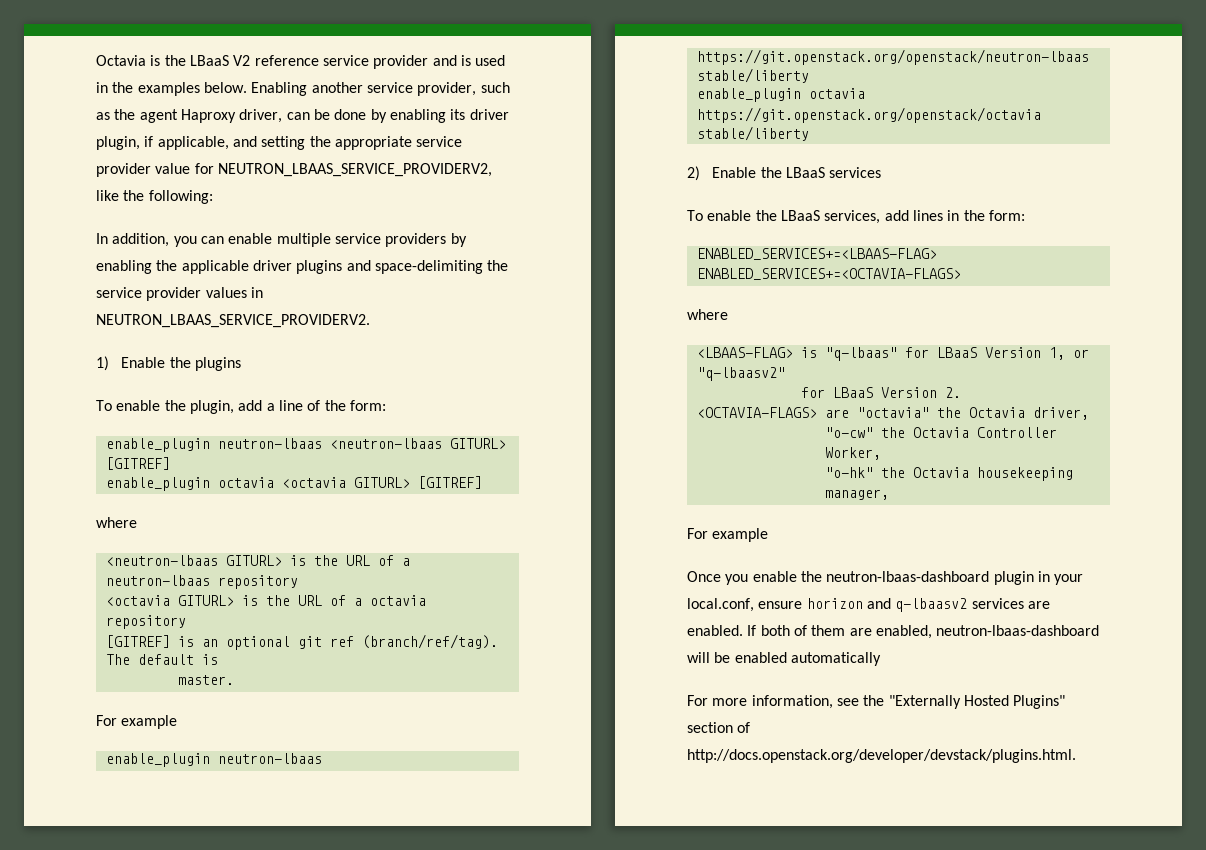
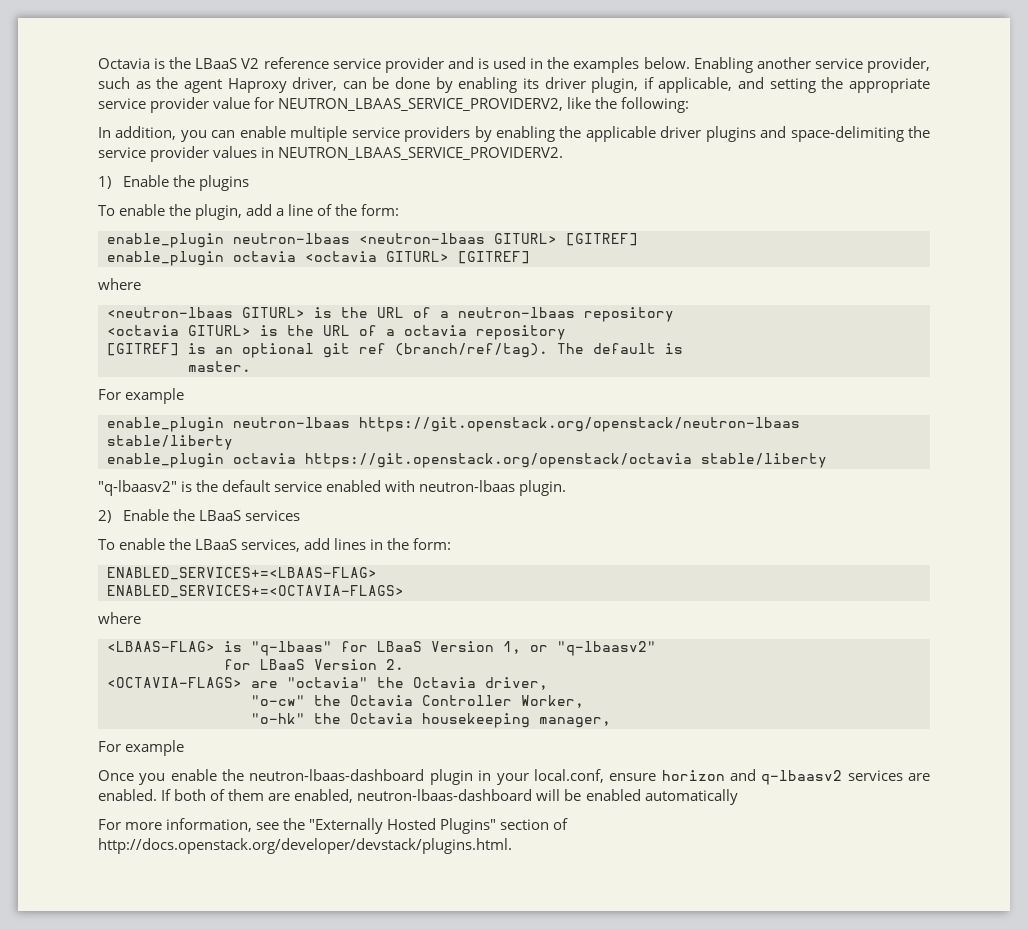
+ "q-lbaasv2" is the default service enabled with neutron-lbaas plugin.

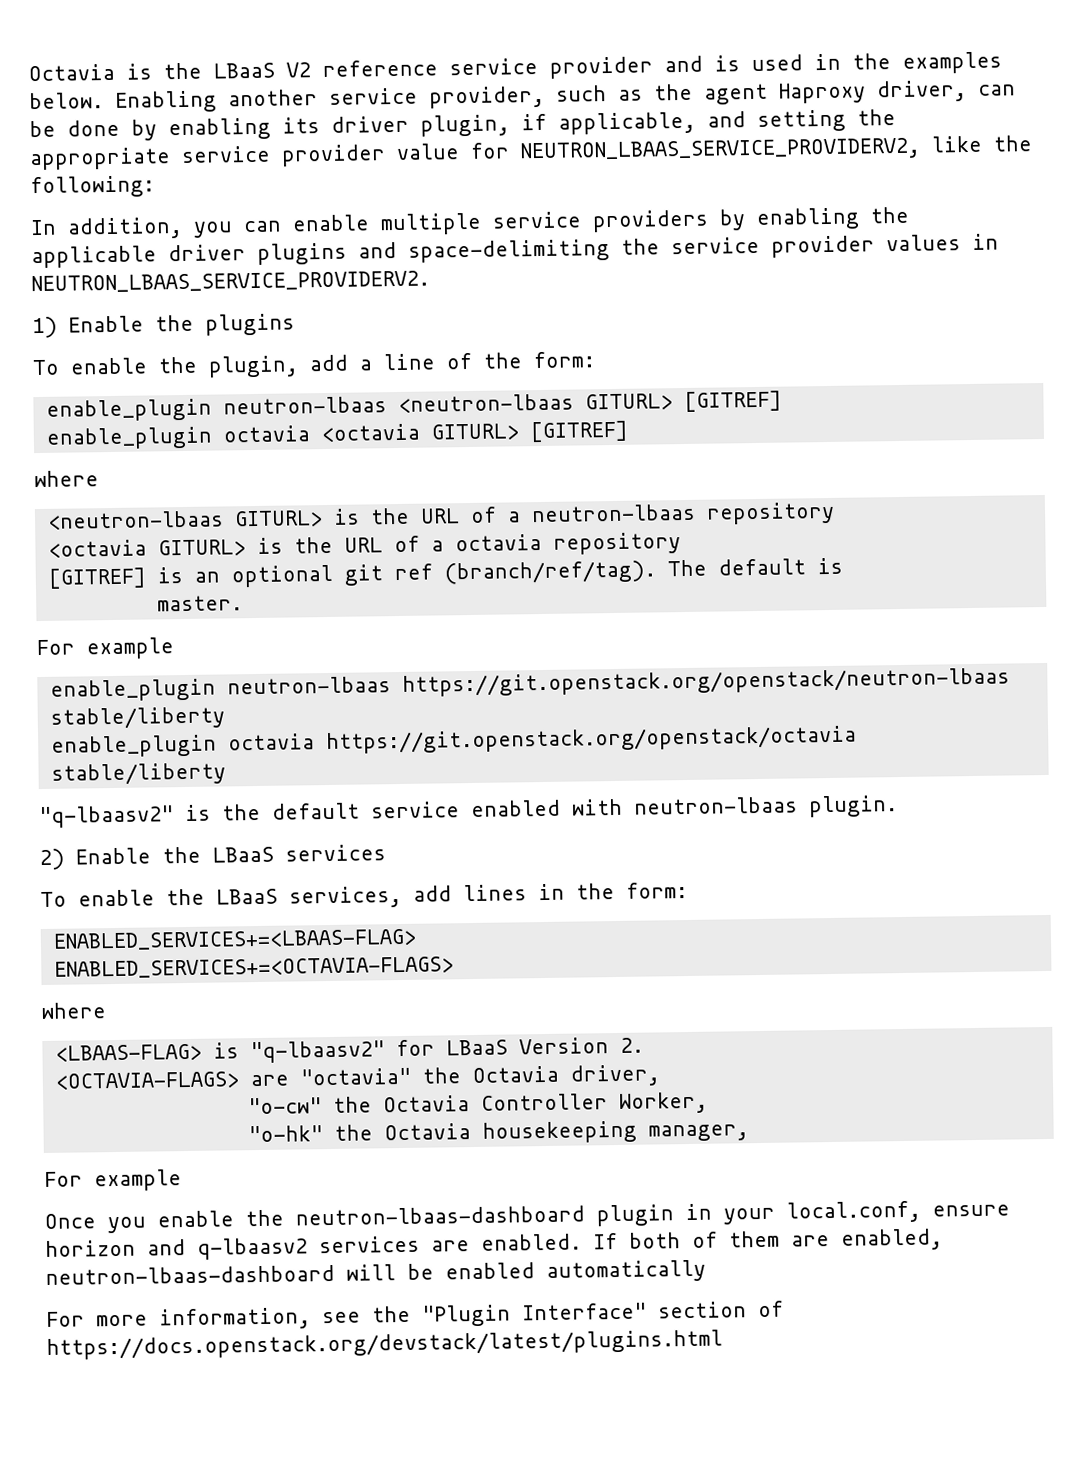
- <LBAAS-FLAG> is "q-lbaas" for LBaaS Version 1, or "q-lbaasv2"
- for LBaaS Version 2.
+ <LBAAS-FLAG> is "q-lbaasv2" for LBaaS Version 2.
- For more information, see the "Externally Hosted Plugins" section of http://docs.openstack.org/developer/devstack/plugins.html.
+ For more information, see the "Plugin Interface" section of https://docs.openstack.org/devstack/latest/plugins.html

